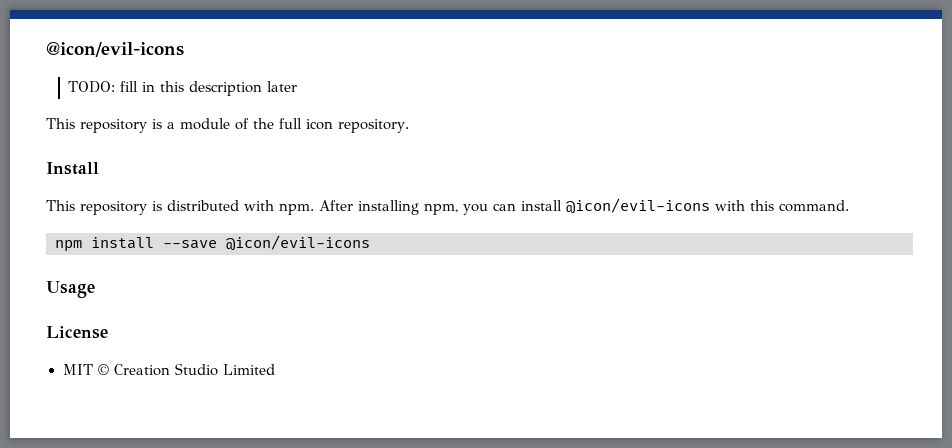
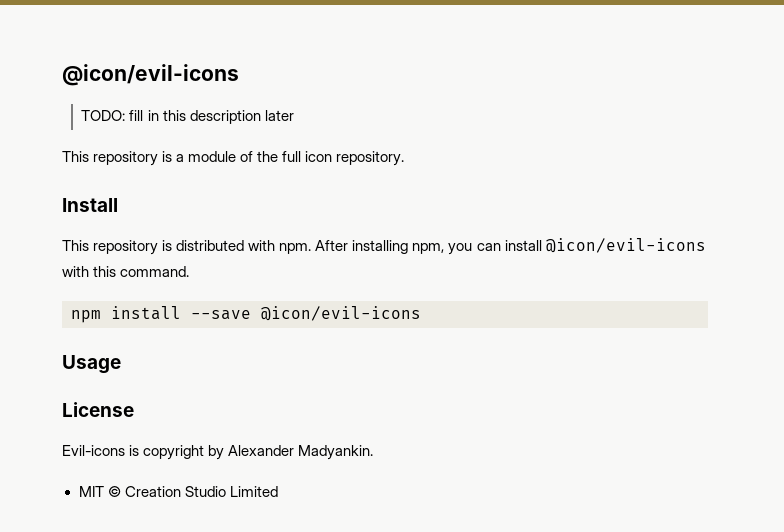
+ Evil-icons is copyright by Alexander Madyankin.

